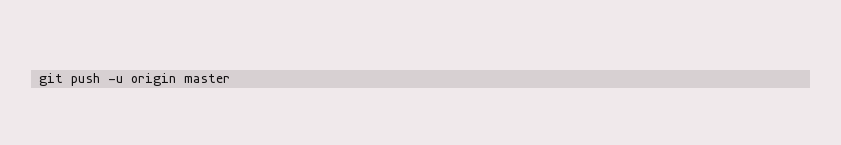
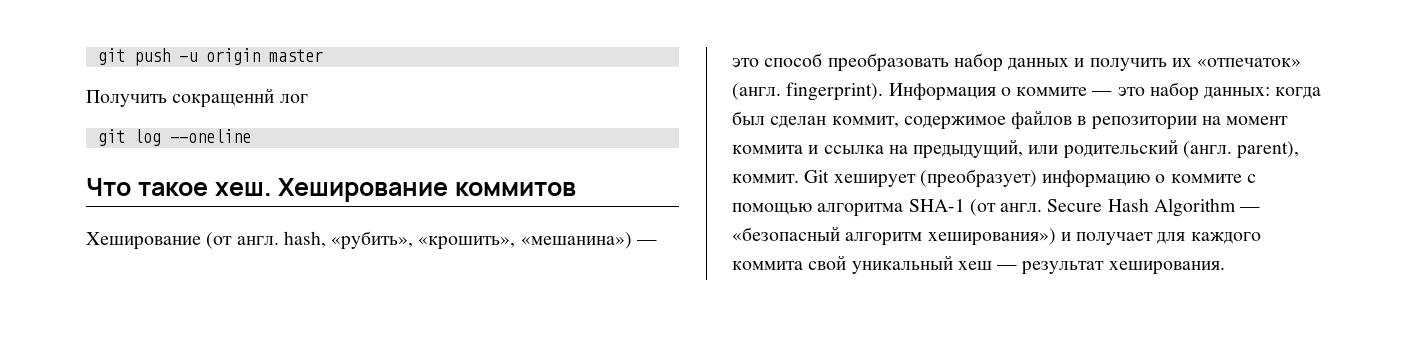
+ Получить сокращеннй лог
+ git log --oneline
+ Что такое хеш. Хеширование коммитов
+ Хеширование (от англ. hash, «рубить», «крошить», «мешанина») — это способ преобразовать набор данных и получить их «отпечаток» (англ. fingerprint). Информация о коммите — это набор данных: когда был сделан коммит, содержимое файлов в репозитории на момент коммита и ссылка на предыдущий, или родительский (англ. parent), коммит. Git хеширует (преобразует) информацию о коммите с помощью алгоритма SHA-1 (от англ. Secure Hash Algorithm — «безопасный алгоритм хеширования») и получает для каждого коммита свой уникальный хеш — результат хеширования.

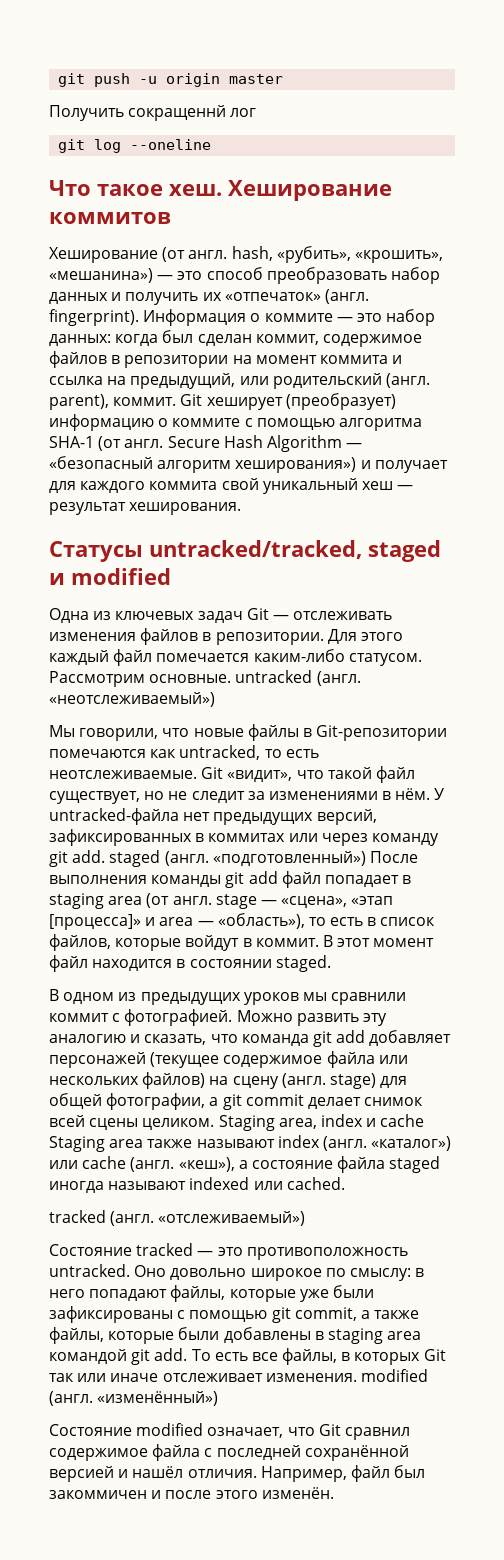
+ Статусы untracked/tracked, staged и modified
+ Одна из ключевых задач Git — отслеживать изменения файлов в репозитории. Для этого каждый файл помечается каким-либо статусом. Рассмотрим основные. untracked (англ. «неотслеживаемый»)
+ Мы говорили, что новые файлы в Git-репозитории помечаются как untracked, то есть неотслеживаемые. Git «видит», что такой файл существует, но не следит за изменениями в нём. У untracked-файла нет предыдущих версий, зафиксированных в коммитах или через команду git add. staged (англ. «подготовленный») После выполнения команды git add файл попадает в staging area (от англ. stage — «сцена», «этап [процесса]» и area — «область»), то есть в список файлов, которые войдут в коммит. В этот момент файл находится в состоянии staged.
+ В одном из предыдущих уроков мы сравнили коммит с фотографией. Можно развить эту аналогию и сказать, что команда git add добавляет персонажей (текущее содержимое файла или нескольких файлов) на сцену (англ. stage) для общей фотографии, а git commit делает снимок всей сцены целиком. Staging area, index и cache Staging area также называют index (англ. «каталог») или cache (англ. «кеш»), а состояние файла staged иногда называют indexed или cached.
+ tracked (англ. «отслеживаемый»)
+ Состояние tracked — это противоположность untracked. Оно довольно широкое по смыслу: в него попадают файлы, которые уже были зафиксированы с помощью git commit, а также файлы, которые были добавлены в staging area командой git add. То есть все файлы, в которых Git так или иначе отслеживает изменения. modified (англ. «изменённый»)
+ Состояние modified означает, что Git сравнил содержимое файла с последней сохранённой версией и нашёл отличия. Например, файл был закоммичен и после этого изменён.

